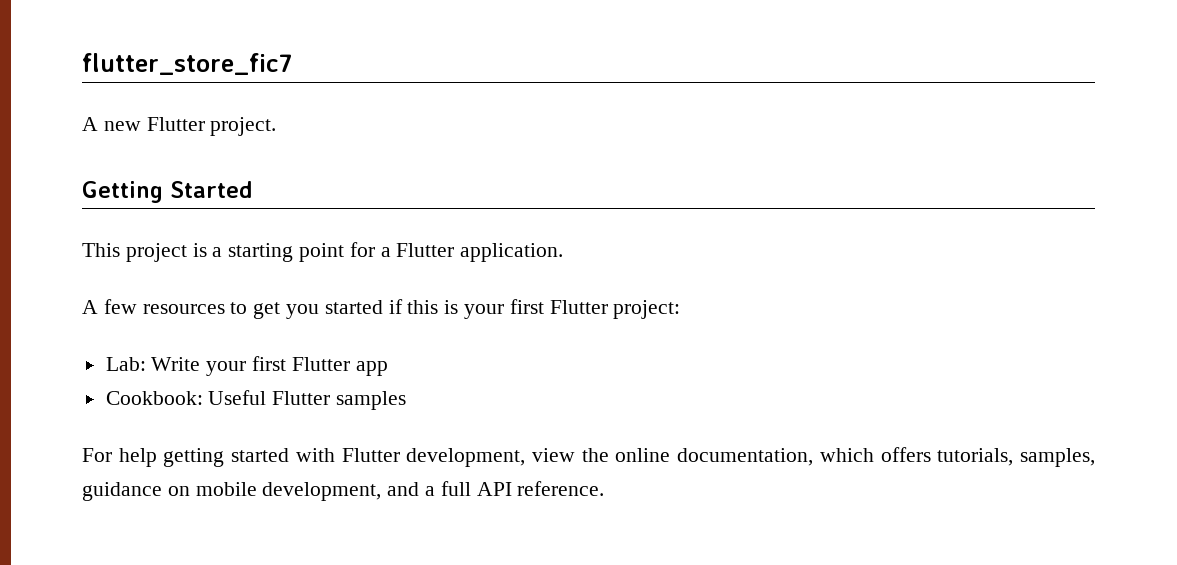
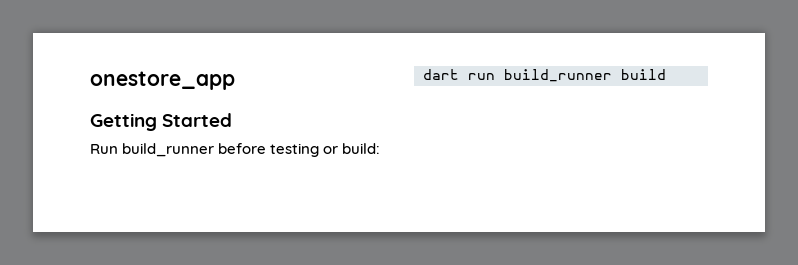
- flutter_store_fic7
- A new Flutter project.
+ onestore_app
  Getting Started
- This project is a starting point for a Flutter application.
- A few resources to get you started if this is your first Flutter project:
- Lab: Write your first Flutter app
- Cookbook: Useful Flutter samples
- For help getting started with Flutter development, view the online documentation, which offers tutorials, samples, guidance on mobile development, and a full API reference.
+ Run build_runner before testing or build:
+ dart run build_runner build

